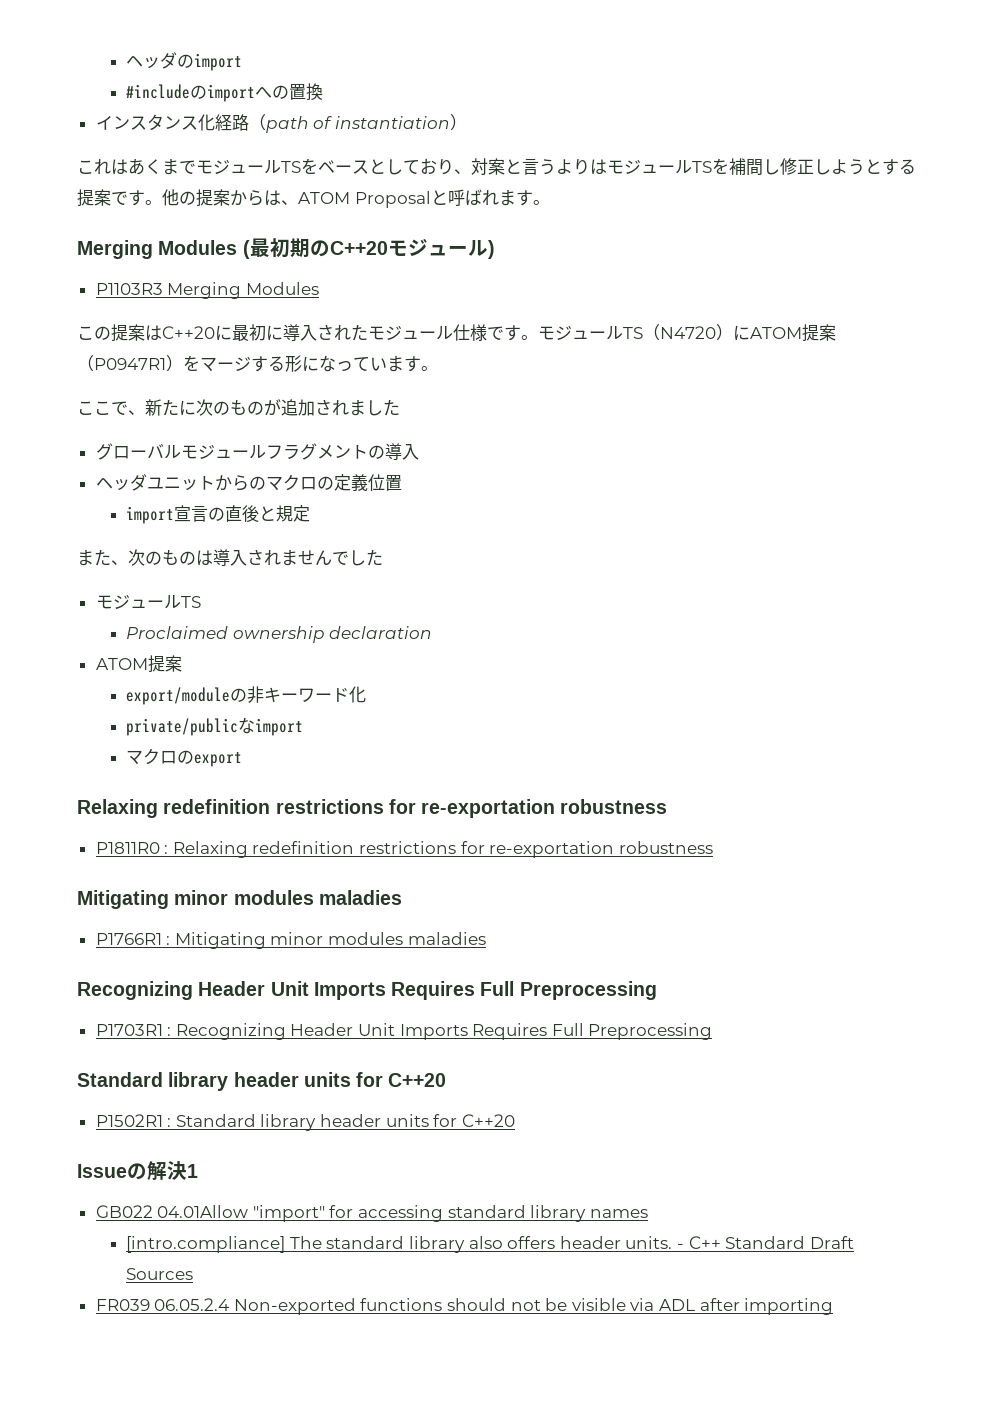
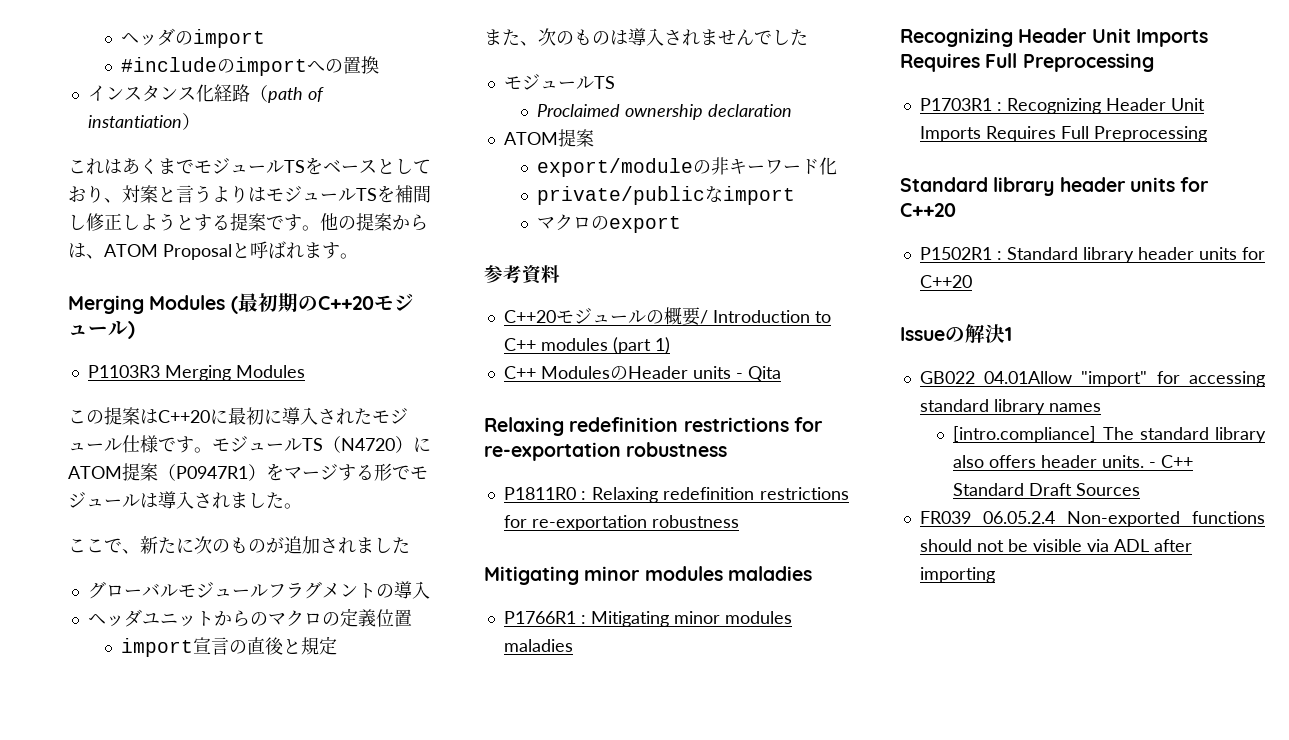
- モジュールTS（N4720）にATOM提案（P0947R1）をマージする形になっています。
+ モジュールTS（N4720）にATOM提案（P0947R1）をマージする形でモジュールは導入されました。
+ 参考資料
+ C++20モジュールの概要/ Introduction to C++ modules (part 1)
+ C++ ModulesのHeader units - Qita

